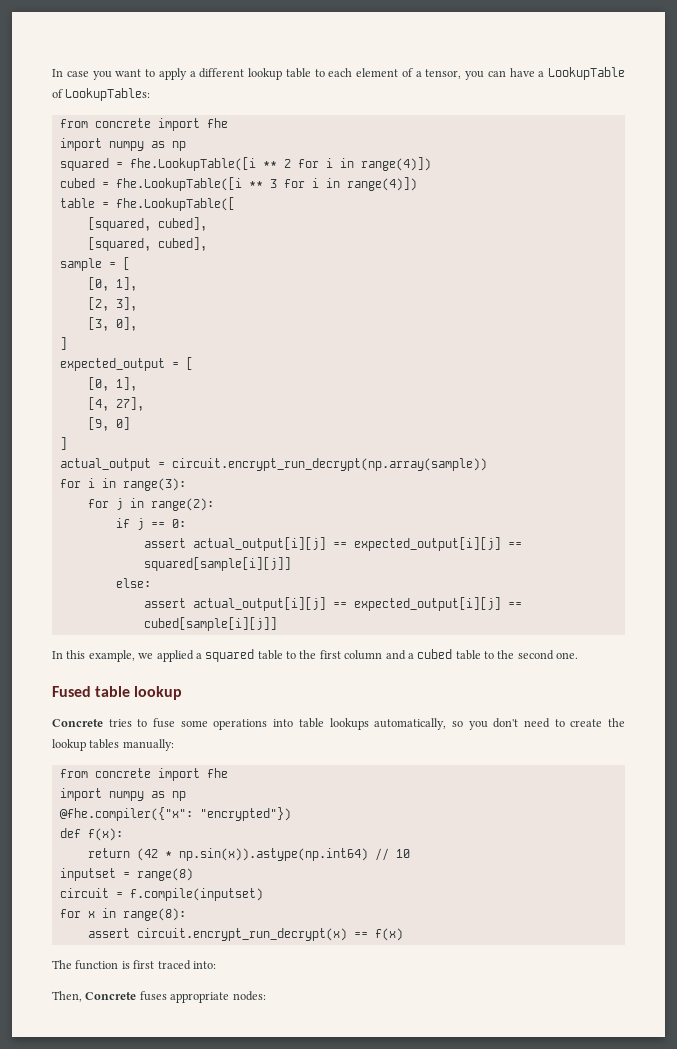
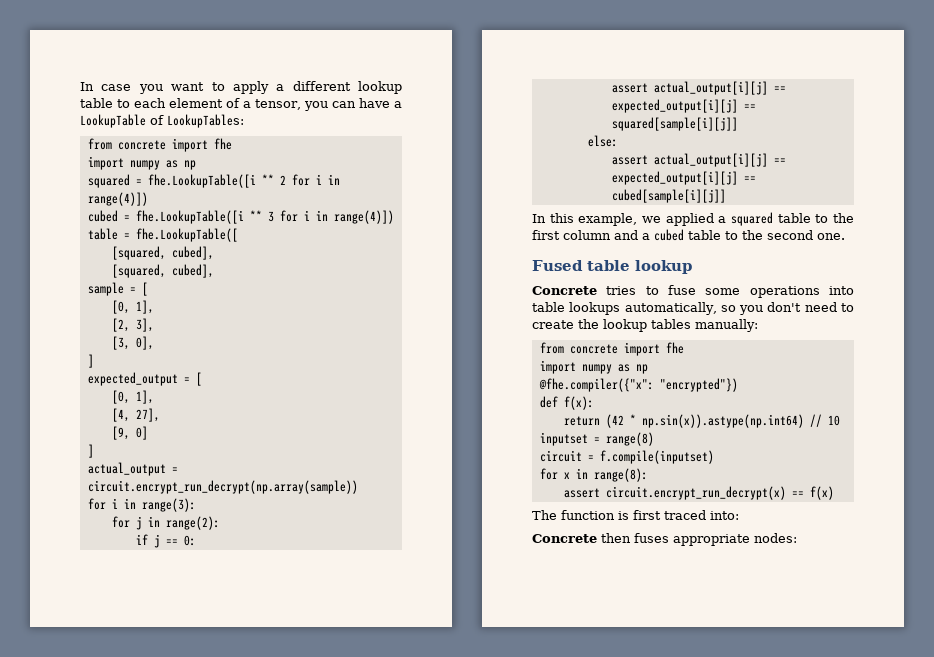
- Then, Concrete fuses appropriate nodes:
+ Concrete then fuses appropriate nodes:

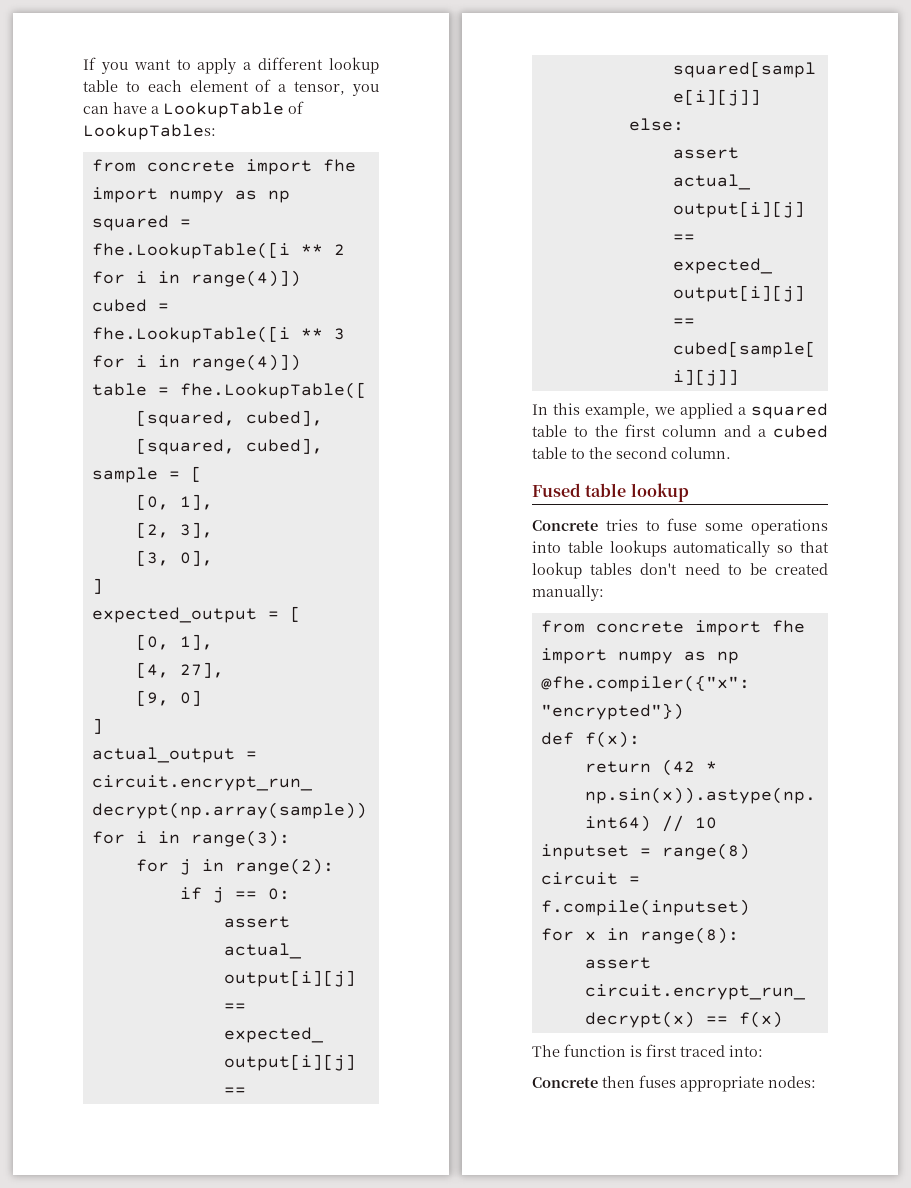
- In case you want to apply a different lookup table to each element of a tensor, you can have a LookupTable of LookupTables:
+ If you want to apply a different lookup table to each element of a tensor, you can have a LookupTable of LookupTables:
- In this example, we applied a squared table to the first column and a cubed table to the second one.
+ In this example, we applied a squared table to the first column and a cubed table to the second column.
- Concrete tries to fuse some operations into table lookups automatically, so you don't need to create the lookup tables manually:
+ Concrete tries to fuse some operations into table lookups automatically so that lookup tables don't need to be created manually:

